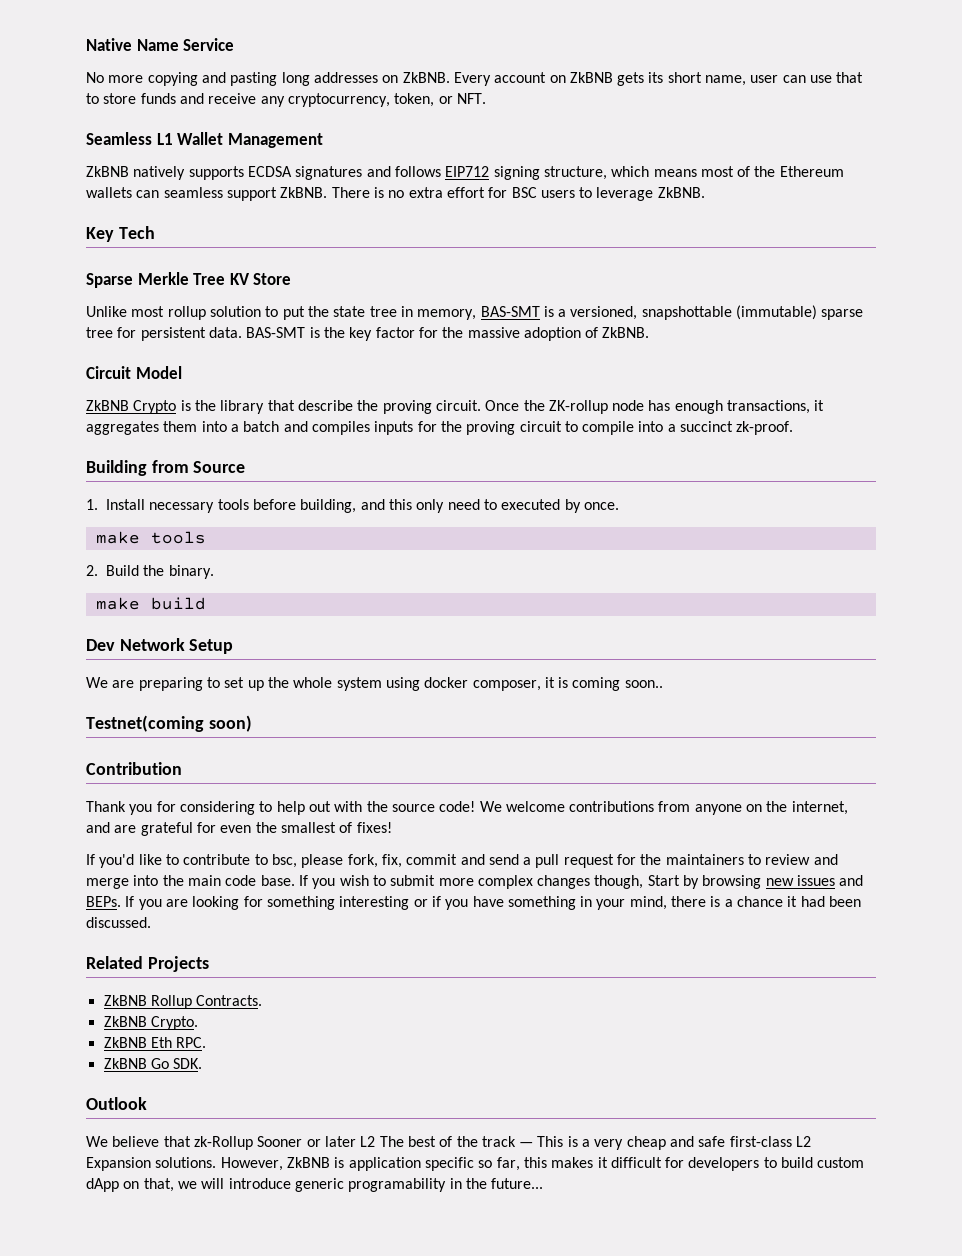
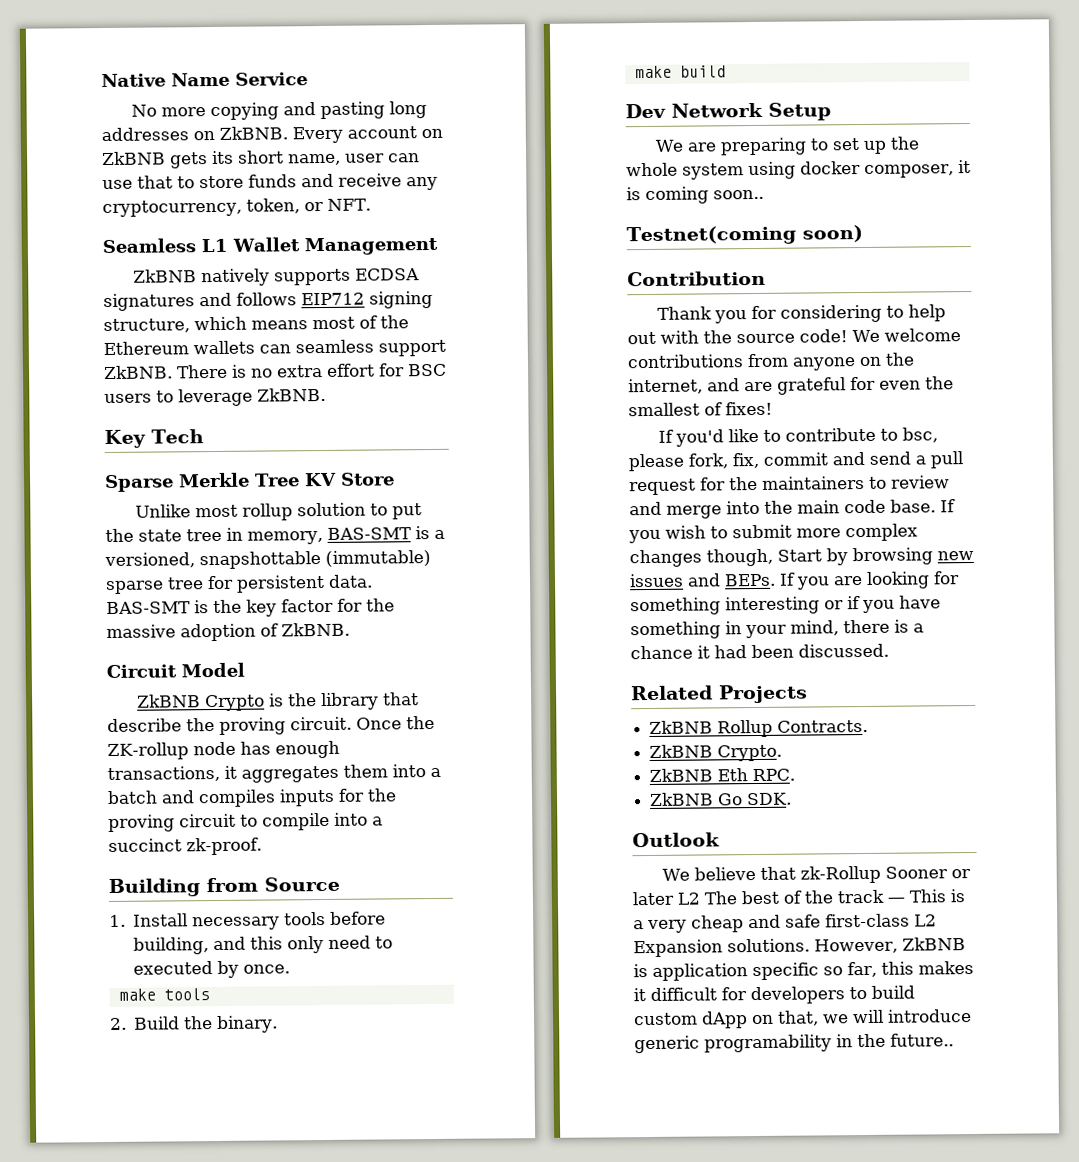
- However, ZkBNB is application specific so far, this makes it difficult for developers to build custom dApp on that, we will introduce generic programability in the future...
+ However, ZkBNB is application specific so far, this makes it difficult for developers to build custom dApp on that, we will introduce generic programability in the future..

